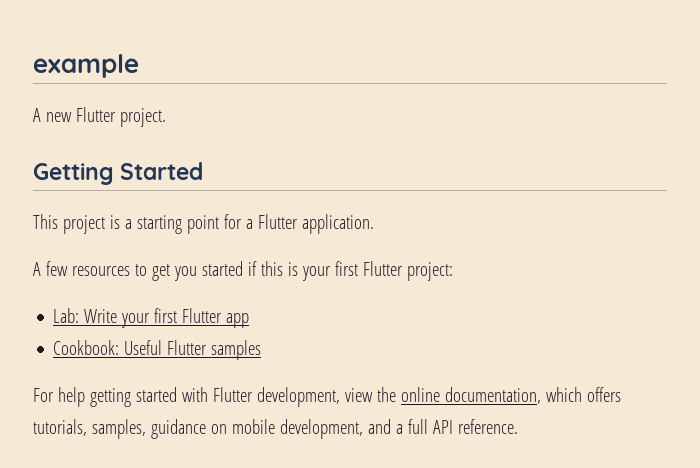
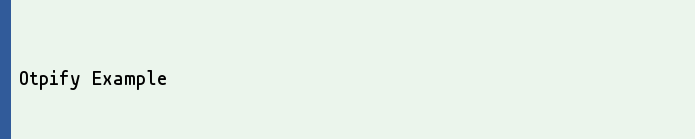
- example
- A new Flutter project.
- Getting Started
- This project is a starting point for a Flutter application.
- A few resources to get you started if this is your first Flutter project:
- Lab: Write your first Flutter app
- Cookbook: Useful Flutter samples
- For help getting started with Flutter development, view the online documentation, which offers tutorials, samples, guidance on mobile development, and a full API reference.
+ Otpify Example

